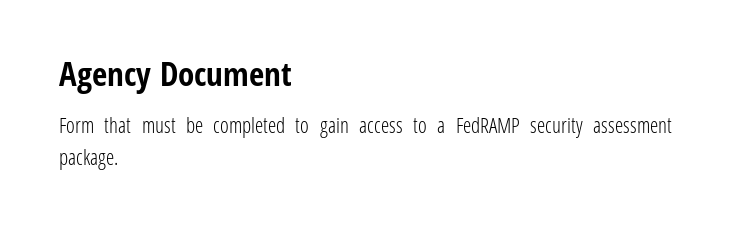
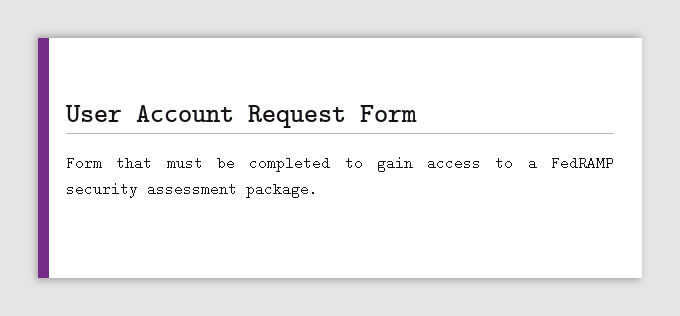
- Agency Document
+ User Account Request Form

